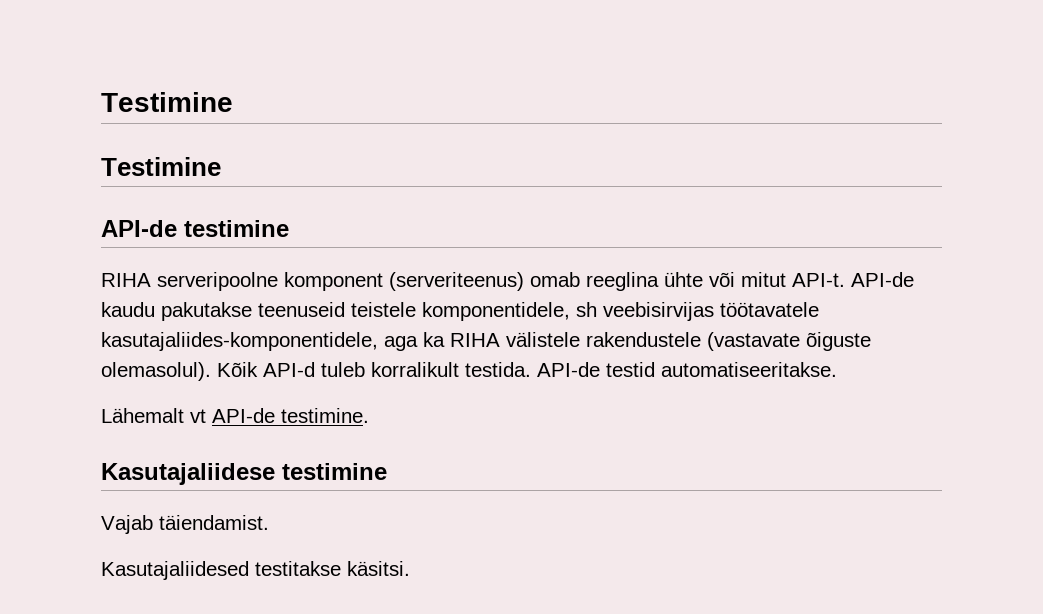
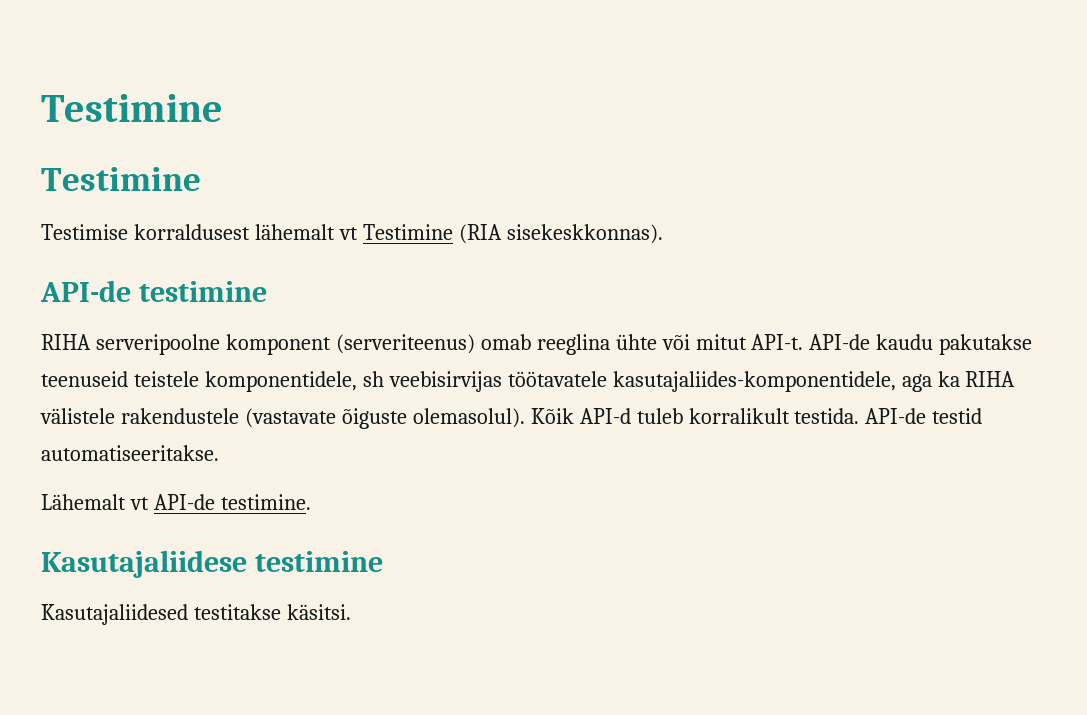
+ Testimise korraldusest lähemalt vt Testimine (RIA sisekeskkonnas).
- Vajab täiendamist.

